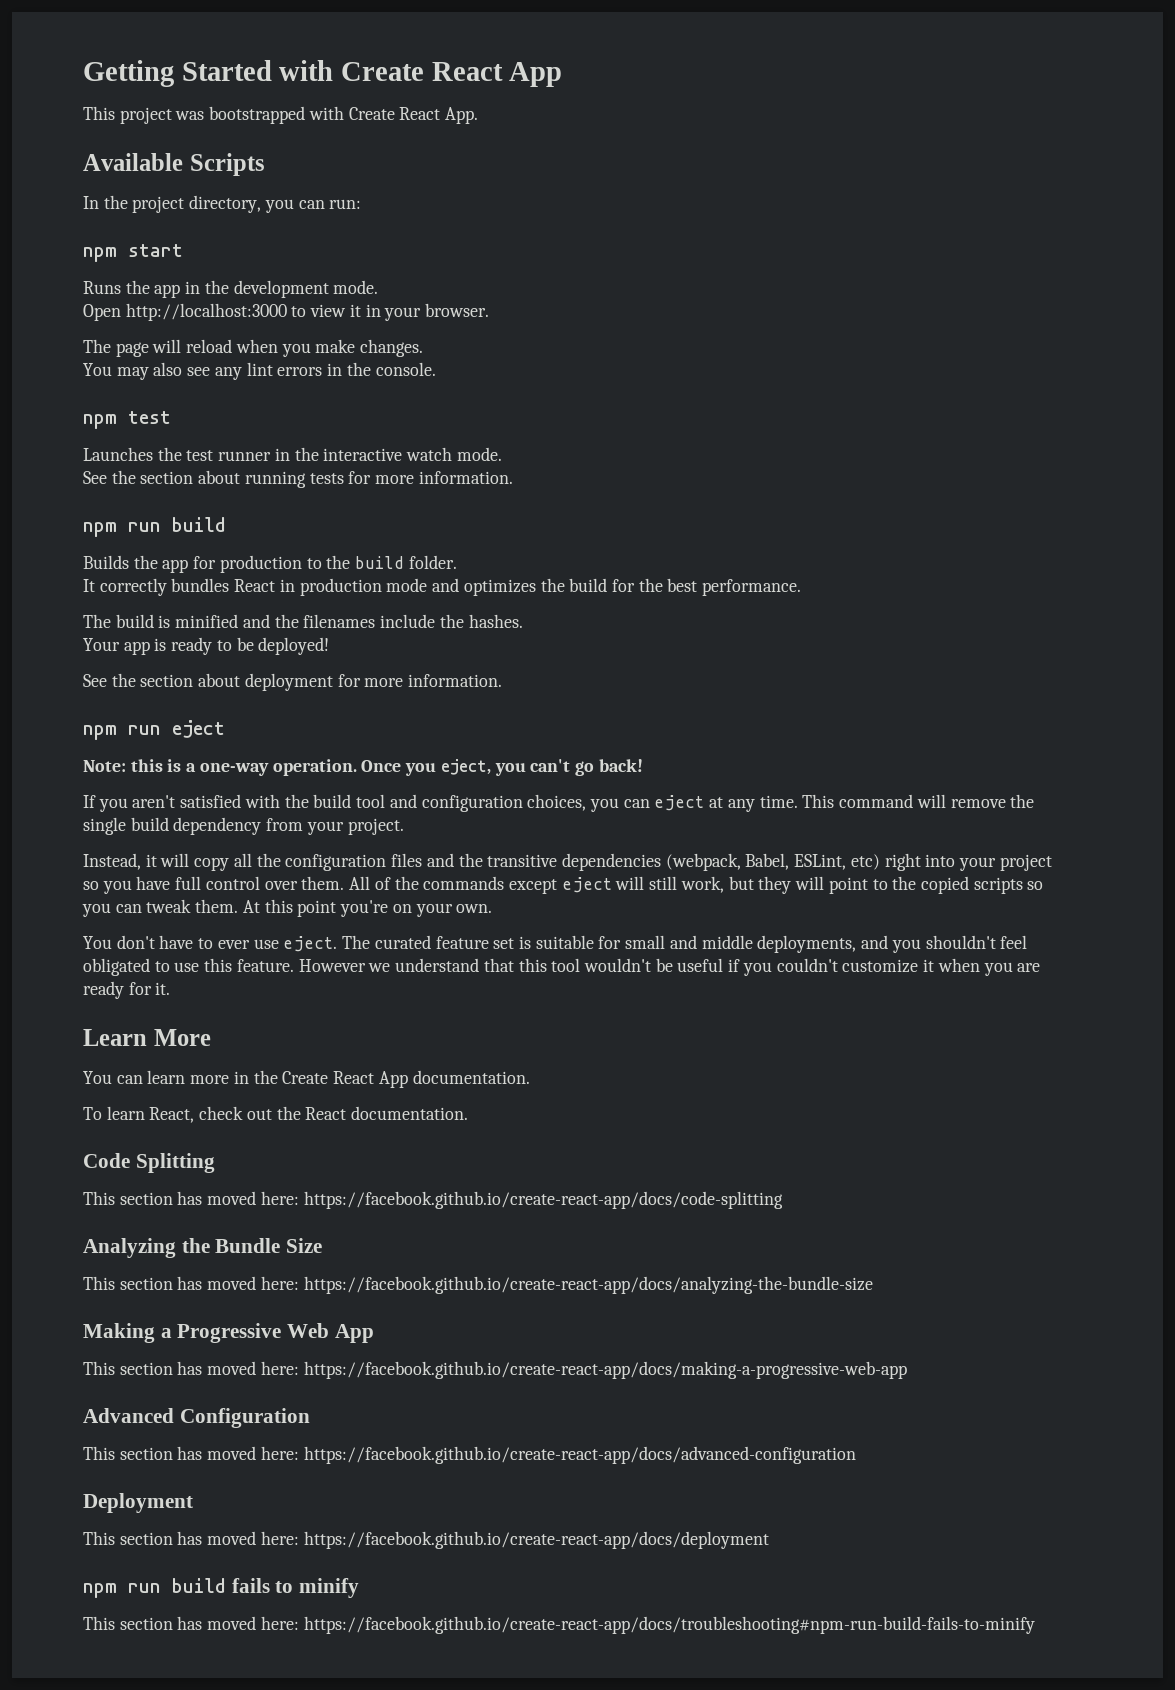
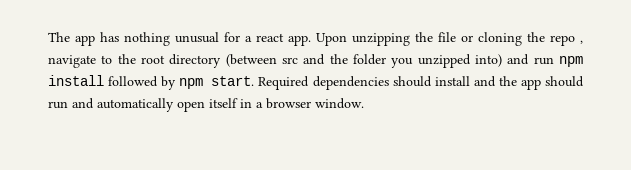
- Getting Started with Create React App
- This project was bootstrapped with Create React App.
- Available Scripts
- In the project directory, you can run:
- npm start
- Runs the app in the development mode.
- Open http://localhost:3000 to view it in your browser.
- The page will reload when you make changes.
- You may also see any lint errors in the console.
- npm test
- Launches the test runner in the interactive watch mode.
- See the section about running tests for more information.
- npm run build
- Builds the app for production to the build folder.
- It correctly bundles React in production mode and optimizes the build for the best performance.
- The build is minified and the filenames include the hashes.
- Your app is ready to be deployed!
- See the section about deployment for more information.
- npm run eject
- Note: this is a one-way operation. Once you eject, you can't go back!
- If you aren't satisfied with the build tool and configuration choices, you can eject at any time. This command will remove the single build dependency from your project.
- Instead, it will copy all the configuration files and the transitive dependencies (webpack, Babel, ESLint, etc) right into your project so you have full control over them. All of the commands except eject will still work, but they will point to the copied scripts so you can tweak them. At this point you're on your own.
- You don't have to ever use eject. The curated feature set is suitable for small and middle deployments, and you shouldn't feel obligated to use this feature. However we understand that this tool wouldn't be useful if you couldn't customize it when you are ready for it.
- Learn More
- You can learn more in the Create React App documentation.
- To learn React, check out the React documentation.
- Code Splitting
- This section has moved here: https://facebook.github.io/create-react-app/docs/code-splitting
- Analyzing the Bundle Size
- This section has moved here: https://facebook.github.io/create-react-app/docs/analyzing-the-bundle-size
- Making a Progressive Web App
- This section has moved here: https://facebook.github.io/create-react-app/docs/making-a-progressive-web-app
- Advanced Configuration
- This section has moved here: https://facebook.github.io/create-react-app/docs/advanced-configuration
- Deployment
- This section has moved here: https://facebook.github.io/create-react-app/docs/deployment
- npm run build fails to minify
- This section has moved here: https://facebook.github.io/create-react-app/docs/troubleshooting#npm-run-build-fails-to-minify
+ The app has nothing unusual for a react app. Upon unzipping the file or cloning the repo , navigate to the root directory (between src and the folder you unzipped into) and run npm install followed by npm start. Required dependencies should install and the app should run and automatically open itself in a browser window.

